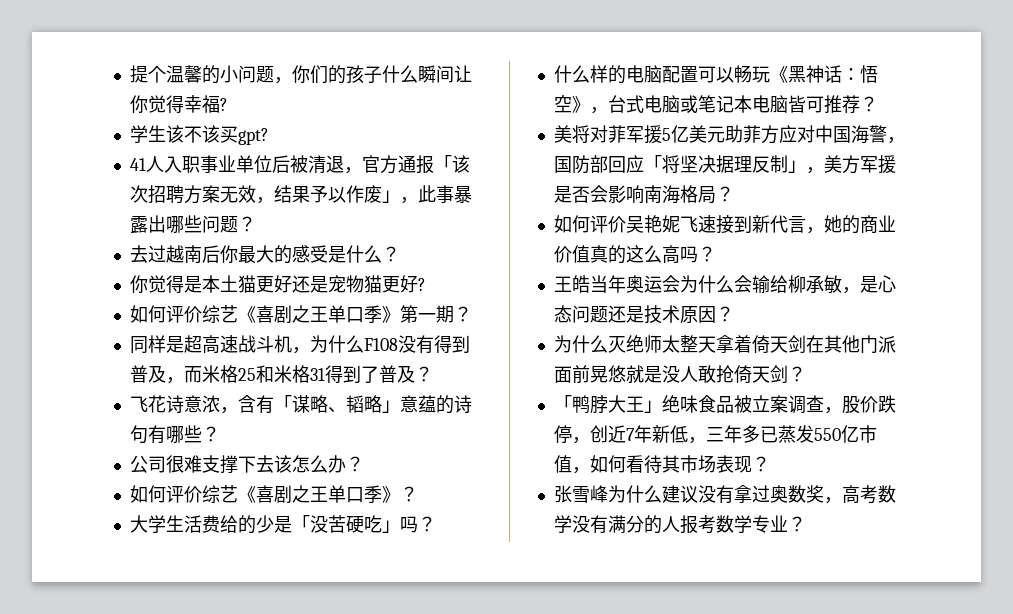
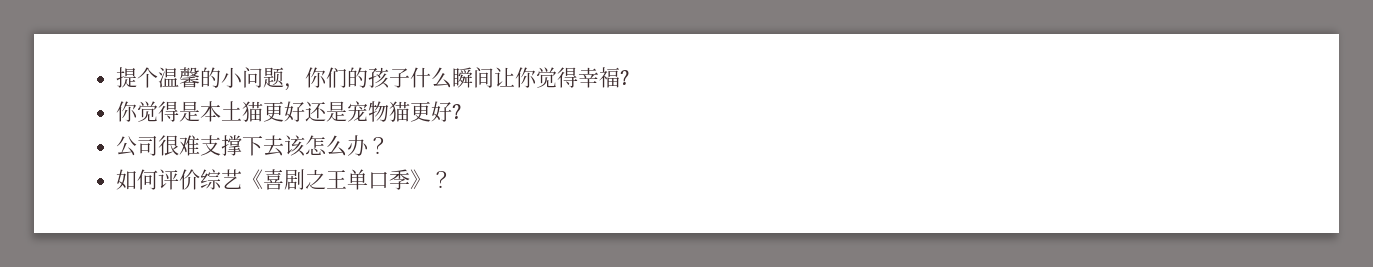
- 学生该不该买gpt?
- 41人入职事业单位后被清退，官方通报「该次招聘方案无效，结果予以作废」，此事暴露出哪些问题？
- 去过越南后你最大的感受是什么？
- 如何评价综艺《喜剧之王单口季》第一期？
- 同样是超高速战斗机，为什么F108没有得到普及，而米格25和米格31得到了普及？
- 飞花诗意浓，含有「谋略、韬略」意蕴的诗句有哪些？
- 大学生活费给的少是「没苦硬吃」吗？
- 什么样的电脑配置可以畅玩《黑神话：悟空》，台式电脑或笔记本电脑皆可推荐？
- 美将对菲军援5亿美元助菲方应对中国海警，国防部回应「将坚决据理反制」，美方军援是否会影响南海格局？
- 如何评价吴艳妮飞速接到新代言，她的商业价值真的这么高吗？
- 王皓当年奥运会为什么会输给柳承敏，是心态问题还是技术原因？
- 为什么灭绝师太整天拿着倚天剑在其他门派面前晃悠就是没人敢抢倚天剑？
- 「鸭脖大王」绝味食品被立案调查，股价跌停，创近7年新低，三年多已蒸发550亿市值，如何看待其市场表现？
- 张雪峰为什么建议没有拿过奥数奖，高考数学没有满分的人报考数学专业？

